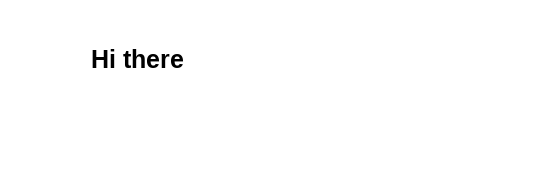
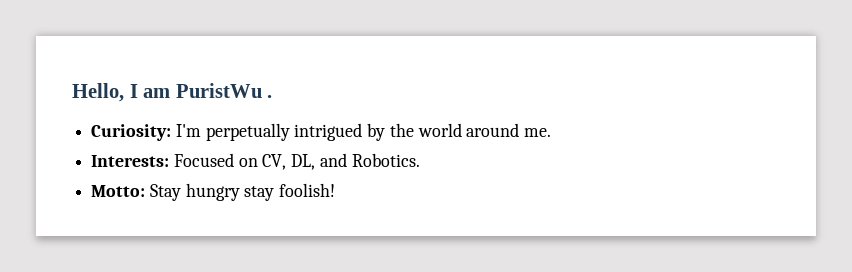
- Hi there
+ Hello, I am PuristWu .
+ Curiosity: I'm perpetually intrigued by the world around me.
+ Interests: Focused on CV, DL, and Robotics.
+ Motto: Stay hungry stay foolish!

